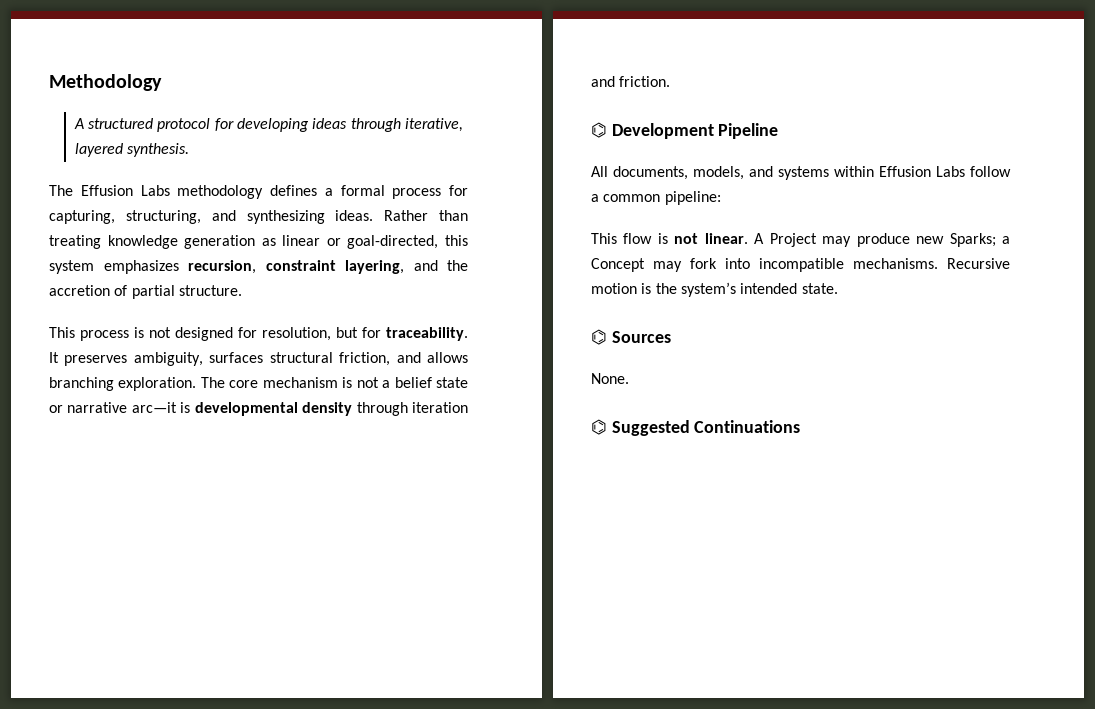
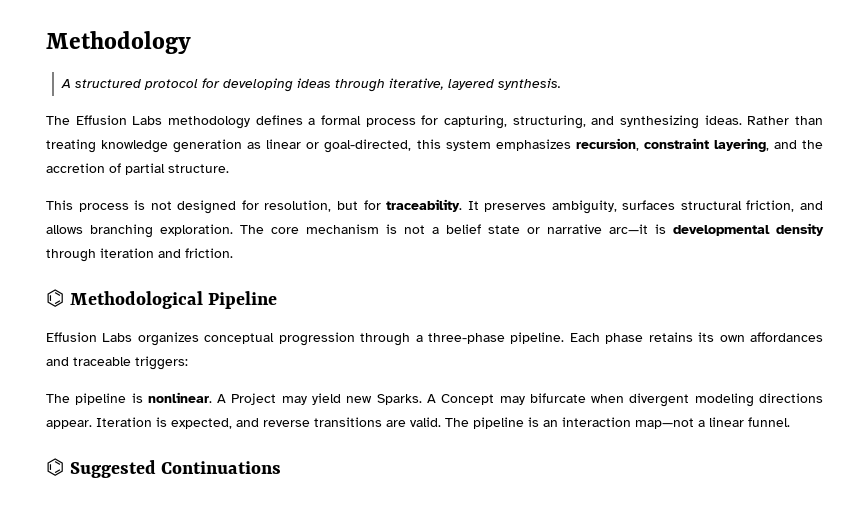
- ⌬ Development Pipeline
+ ⌬ Methodological Pipeline
- All documents, models, and systems within Effusion Labs follow a common pipeline:
- This flow is not linear. A Project may produce new Sparks; a Concept may fork into incompatible mechanisms. Recursive motion is the system’s intended state.
- ⌬ Sources
- None.
+ Effusion Labs organizes conceptual progression through a three-phase pipeline. Each phase retains its own affordances and traceable triggers:
+ The pipeline is nonlinear. A Project may yield new Sparks. A Concept may bifurcate when divergent modeling directions appear. Iteration is expected, and reverse transitions are valid. The pipeline is an interaction map—not a linear funnel.

